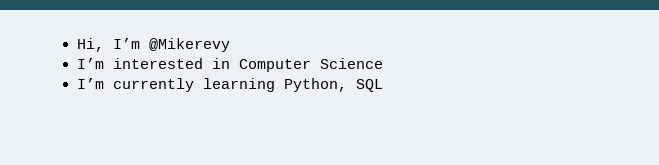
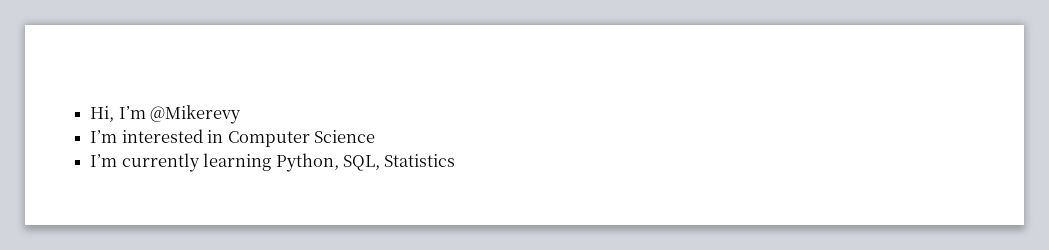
- I’m currently learning Python, SQL
+ I’m currently learning Python, SQL, Statistics

